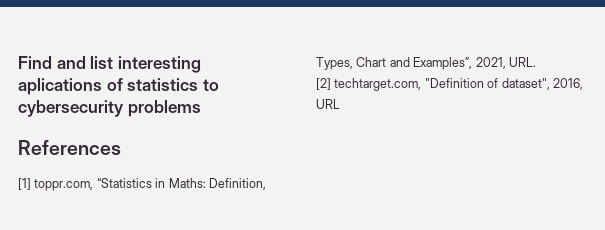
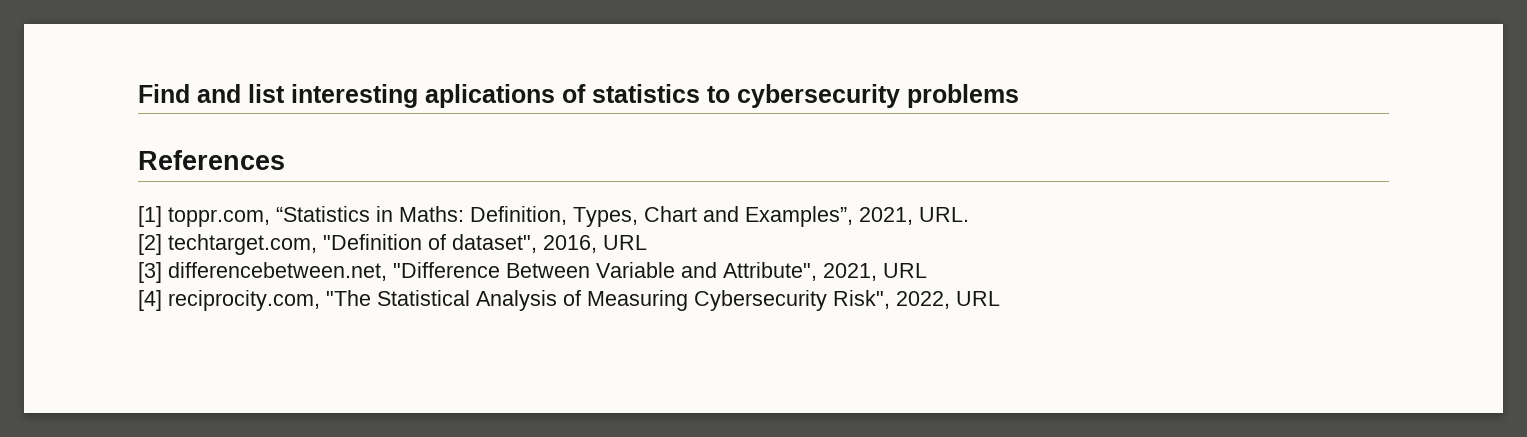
+ [3] differencebetween.net, "Difference Between Variable and Attribute", 2021, URL
+ [4] reciprocity.com, "The Statistical Analysis of Measuring Cybersecurity Risk", 2022, URL

